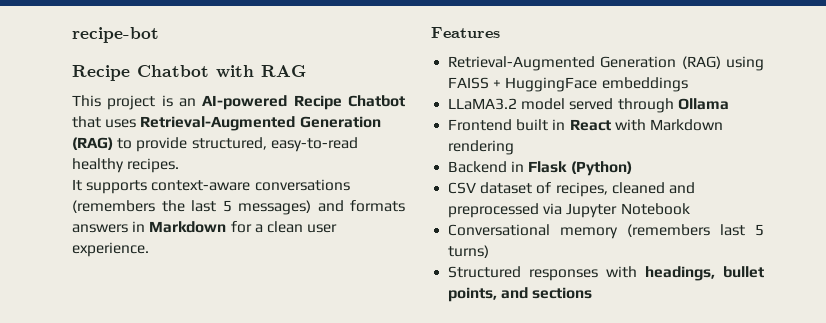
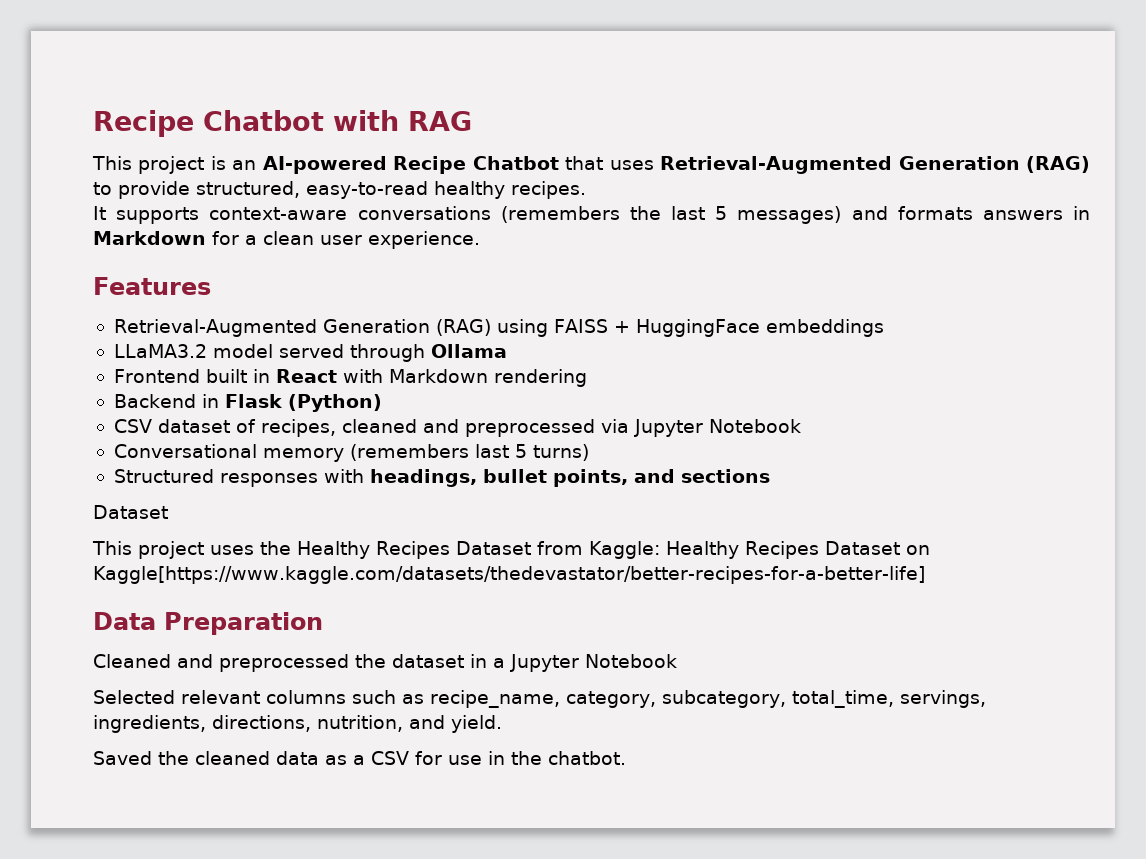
- recipe-bot
  Structured responses with headings, bullet points, and sections
+ Dataset
+ This project uses the Healthy Recipes Dataset from Kaggle: Healthy Recipes Dataset on Kaggle[https://www.kaggle.com/datasets/thedevastator/better-recipes-for-a-better-life]
+ Data Preparation
+ Cleaned and preprocessed the dataset in a Jupyter Notebook
+ Selected relevant columns such as recipe_name, category, subcategory, total_time, servings, ingredients, directions, nutrition, and yield.
+ Saved the cleaned data as a CSV for use in the chatbot.

